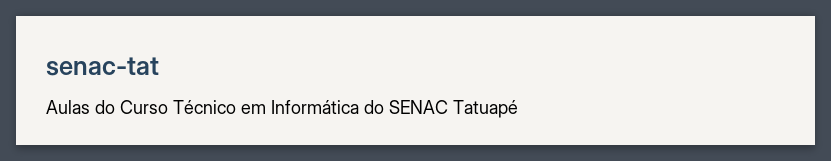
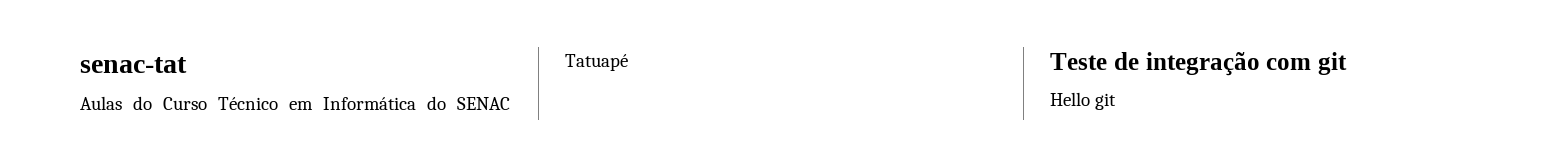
+ Teste de integração com git
+ Hello git

